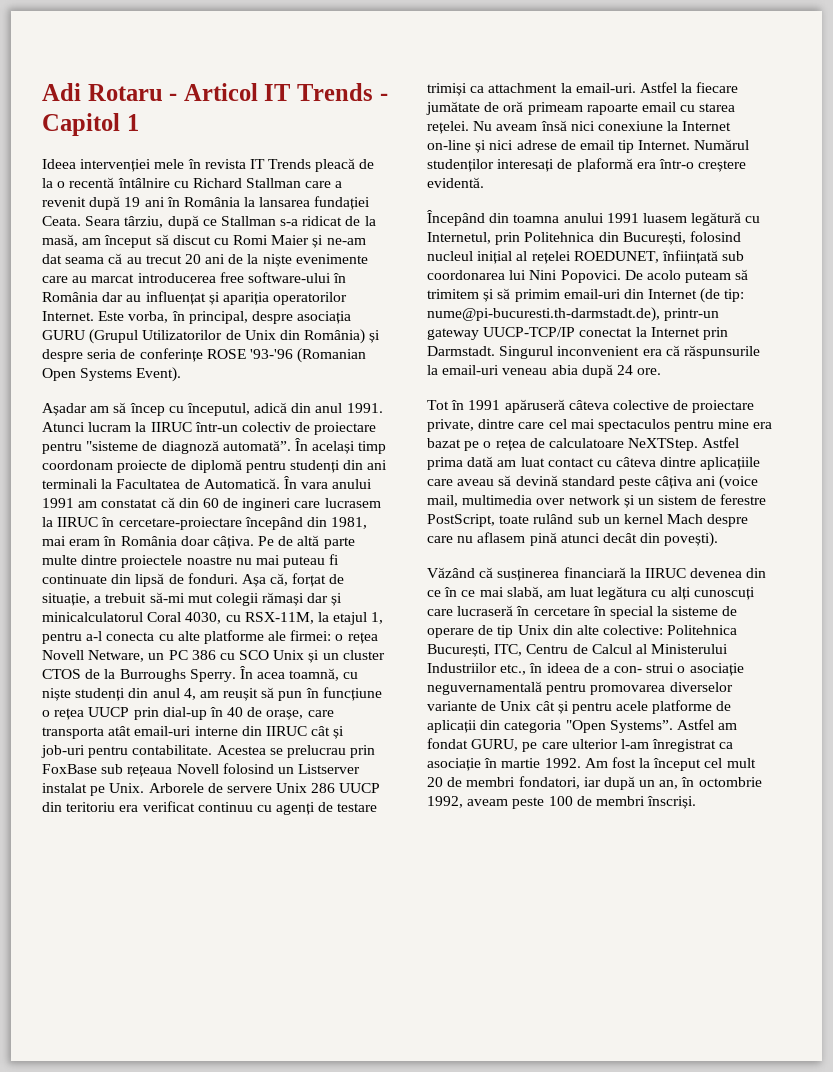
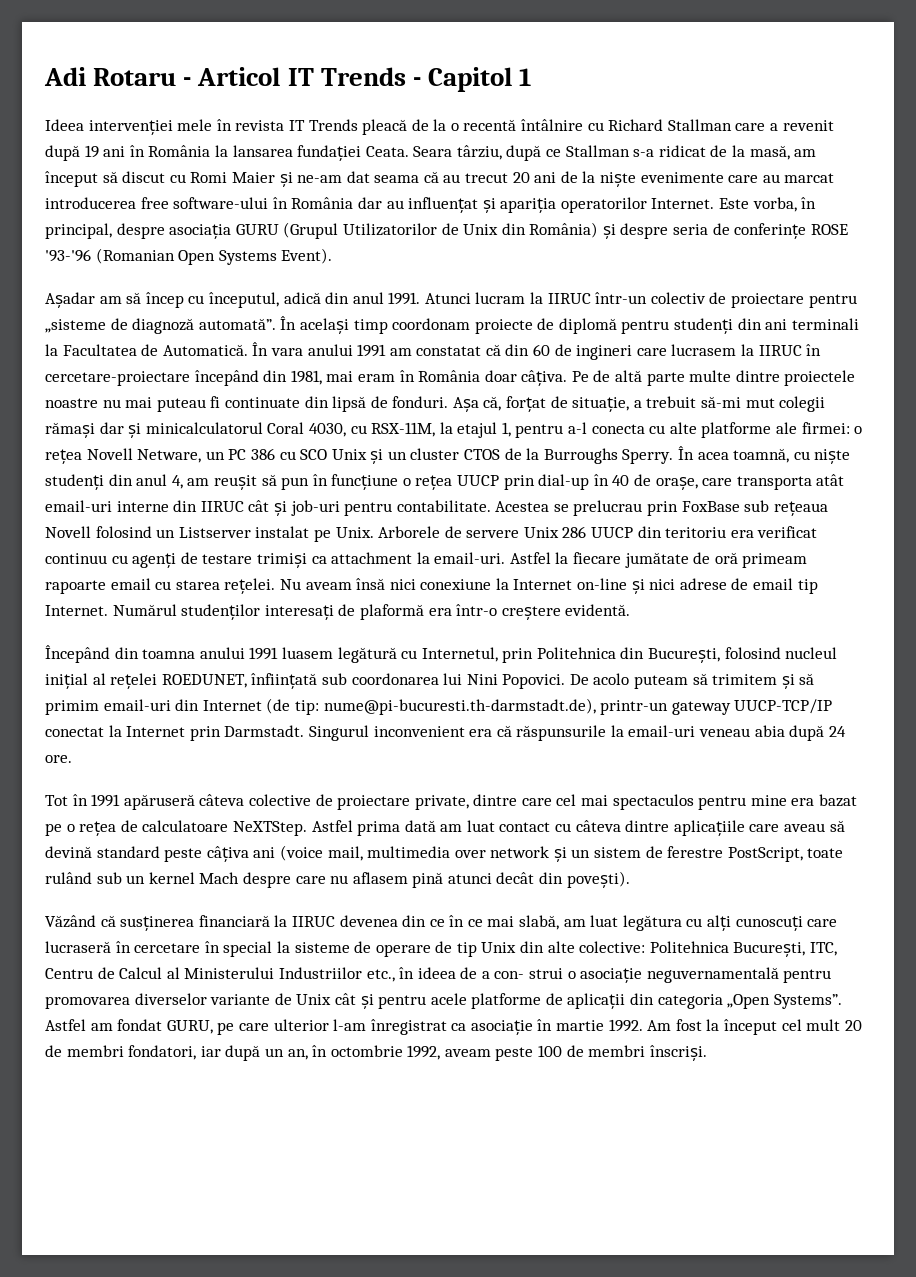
- Atunci lucram la IIRUC într-un colectiv de proiectare pentru "sisteme de diagnoză automată”.
+ Atunci lucram la IIRUC într-un colectiv de proiectare pentru „sisteme de diagnoză automată”.
- Politehnica București, ITC, Centru de Calcul al Ministerului Industriilor etc., în ideea de a con- strui o asociație neguvernamentală pentru promovarea diverselor variante de Unix cât și pentru acele platforme de aplicații din categoria "Open Systems”.
+ Politehnica București, ITC, Centru de Calcul al Ministerului Industriilor etc., în ideea de a con- strui o asociație neguvernamentală pentru promovarea diverselor variante de Unix cât și pentru acele platforme de aplicații din categoria „Open Systems”.

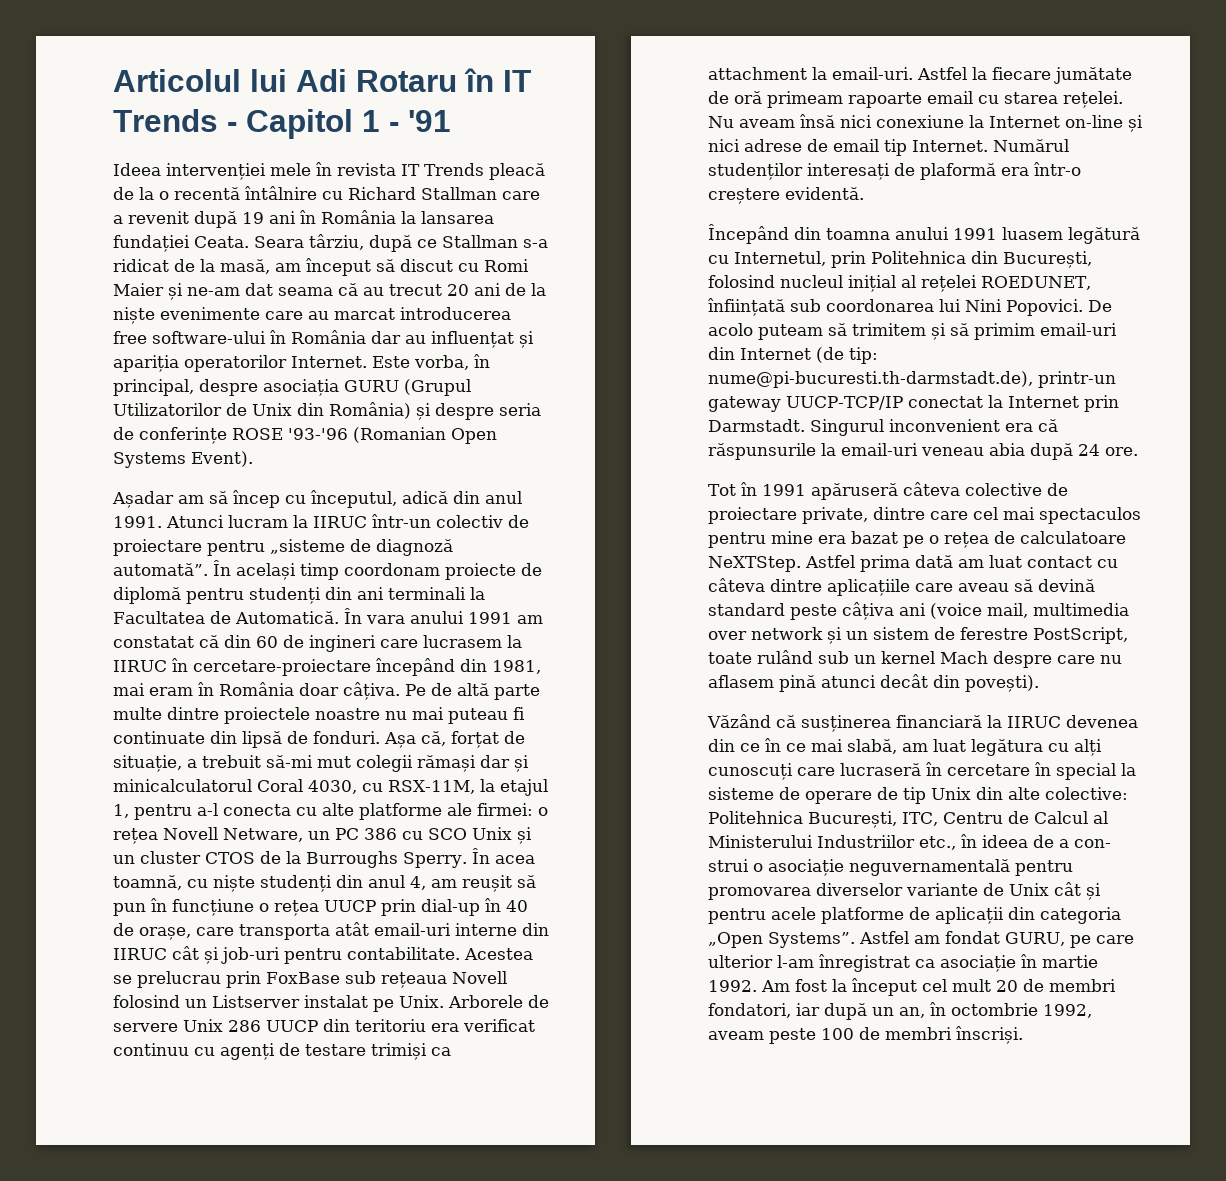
- Adi Rotaru - Articol IT Trends - Capitol 1
+ Articolul lui Adi Rotaru în IT Trends - Capitol 1 - '91

